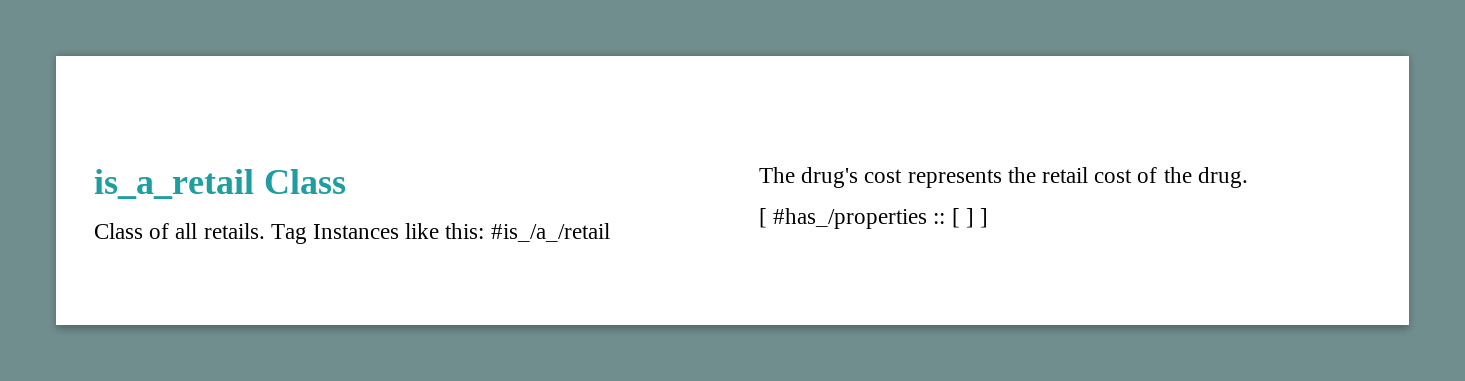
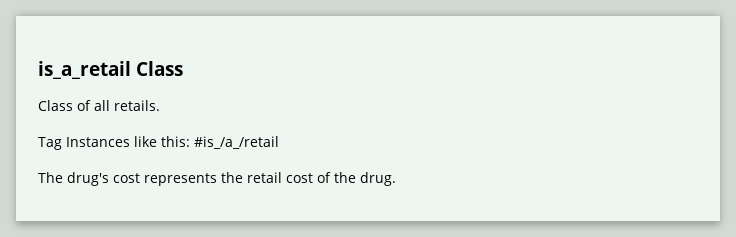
- Class of all retails. Tag Instances like this: #is_/a_/retail
+ Class of all retails.
+ Tag Instances like this: #is_/a_/retail
- [ #has_/properties :: [ ] ]

